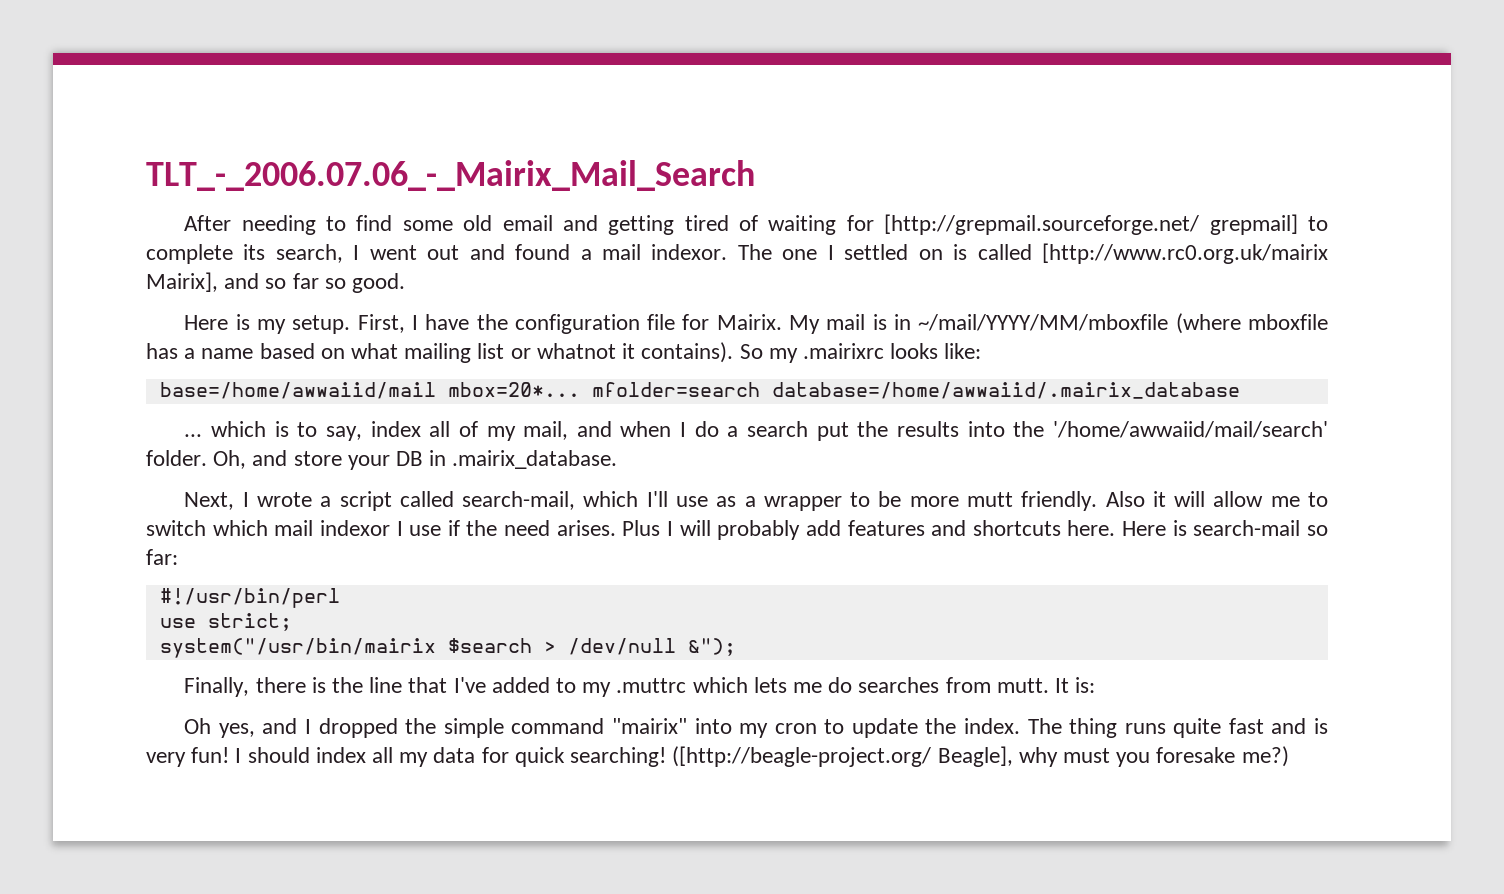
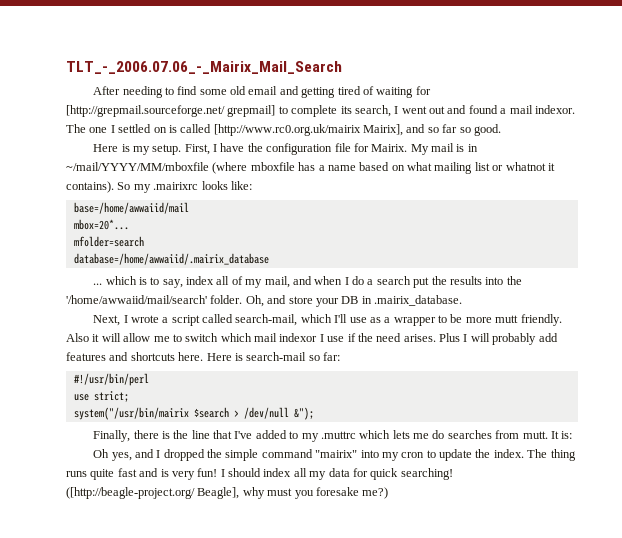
- base=/home/awwaiid/mail mbox=20*... mfolder=search database=/home/awwaiid/.mairix_database
+ base=/home/awwaiid/mail
+ mbox=20*...
+ mfolder=search
+ database=/home/awwaiid/.mairix_database

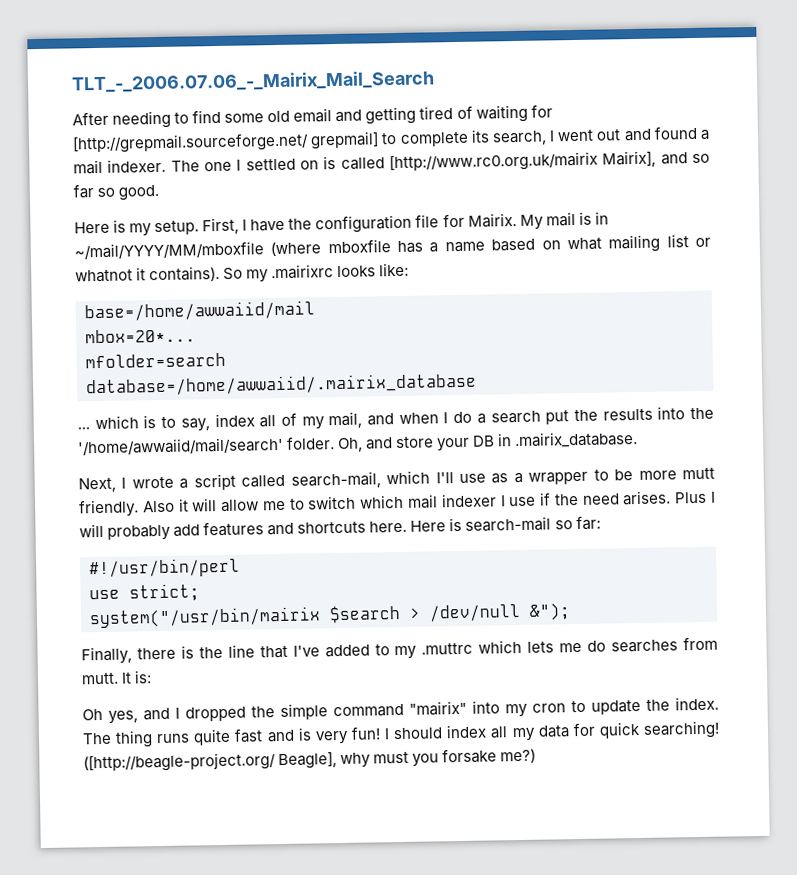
- After needing to find some old email and getting tired of waiting for [http://grepmail.sourceforge.net/ grepmail] to complete its search, I went out and found a mail indexor.
+ After needing to find some old email and getting tired of waiting for [http://grepmail.sourceforge.net/ grepmail] to complete its search, I went out and found a mail indexer.
- Also it will allow me to switch which mail indexor I use if the need arises.
+ Also it will allow me to switch which mail indexer I use if the need arises.
- ([http://beagle-project.org/ Beagle], why must you foresake me?)
+ ([http://beagle-project.org/ Beagle], why must you forsake me?)

